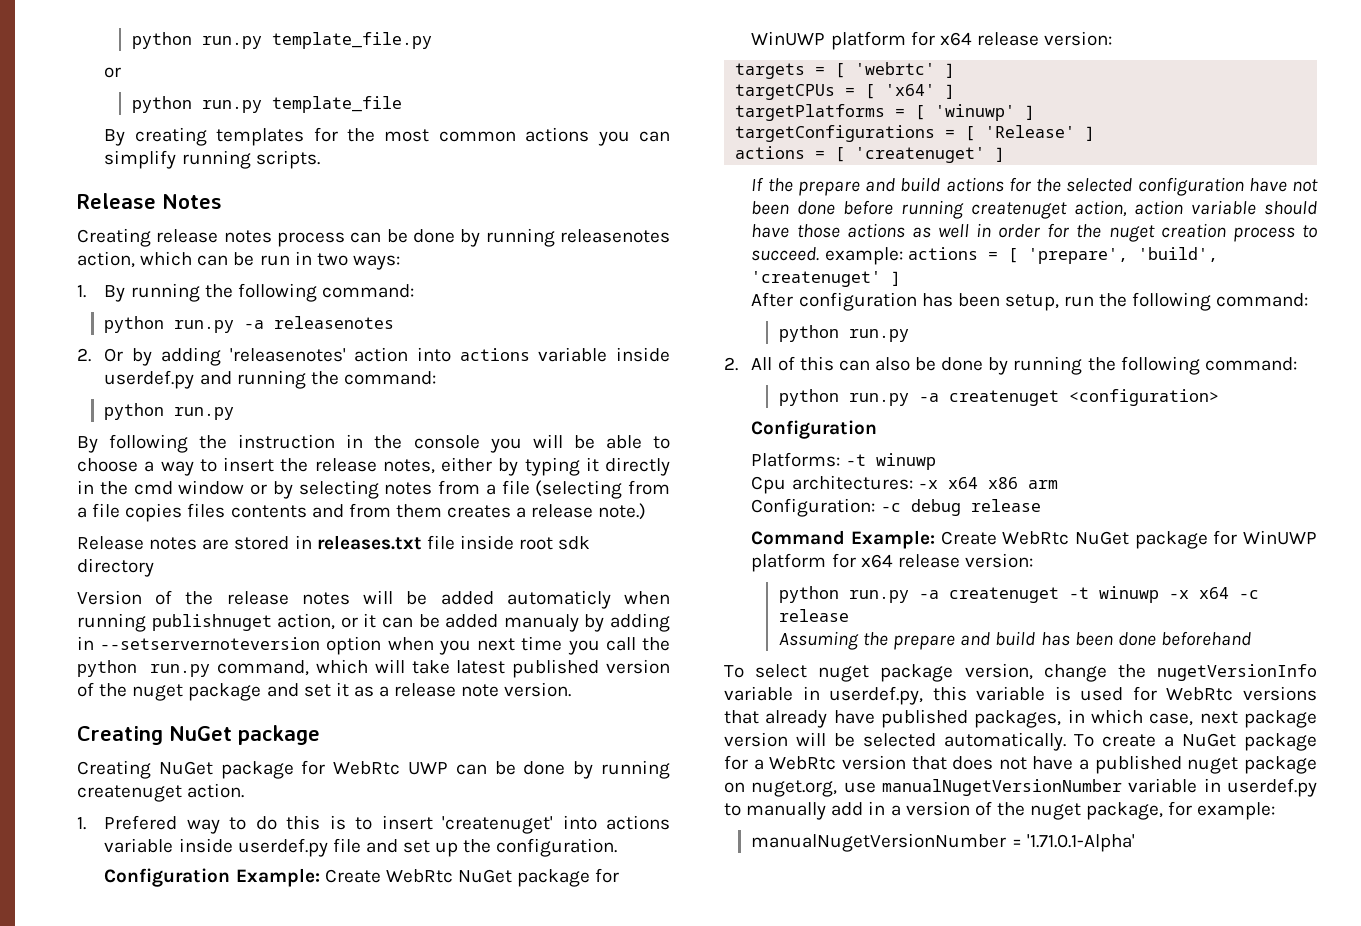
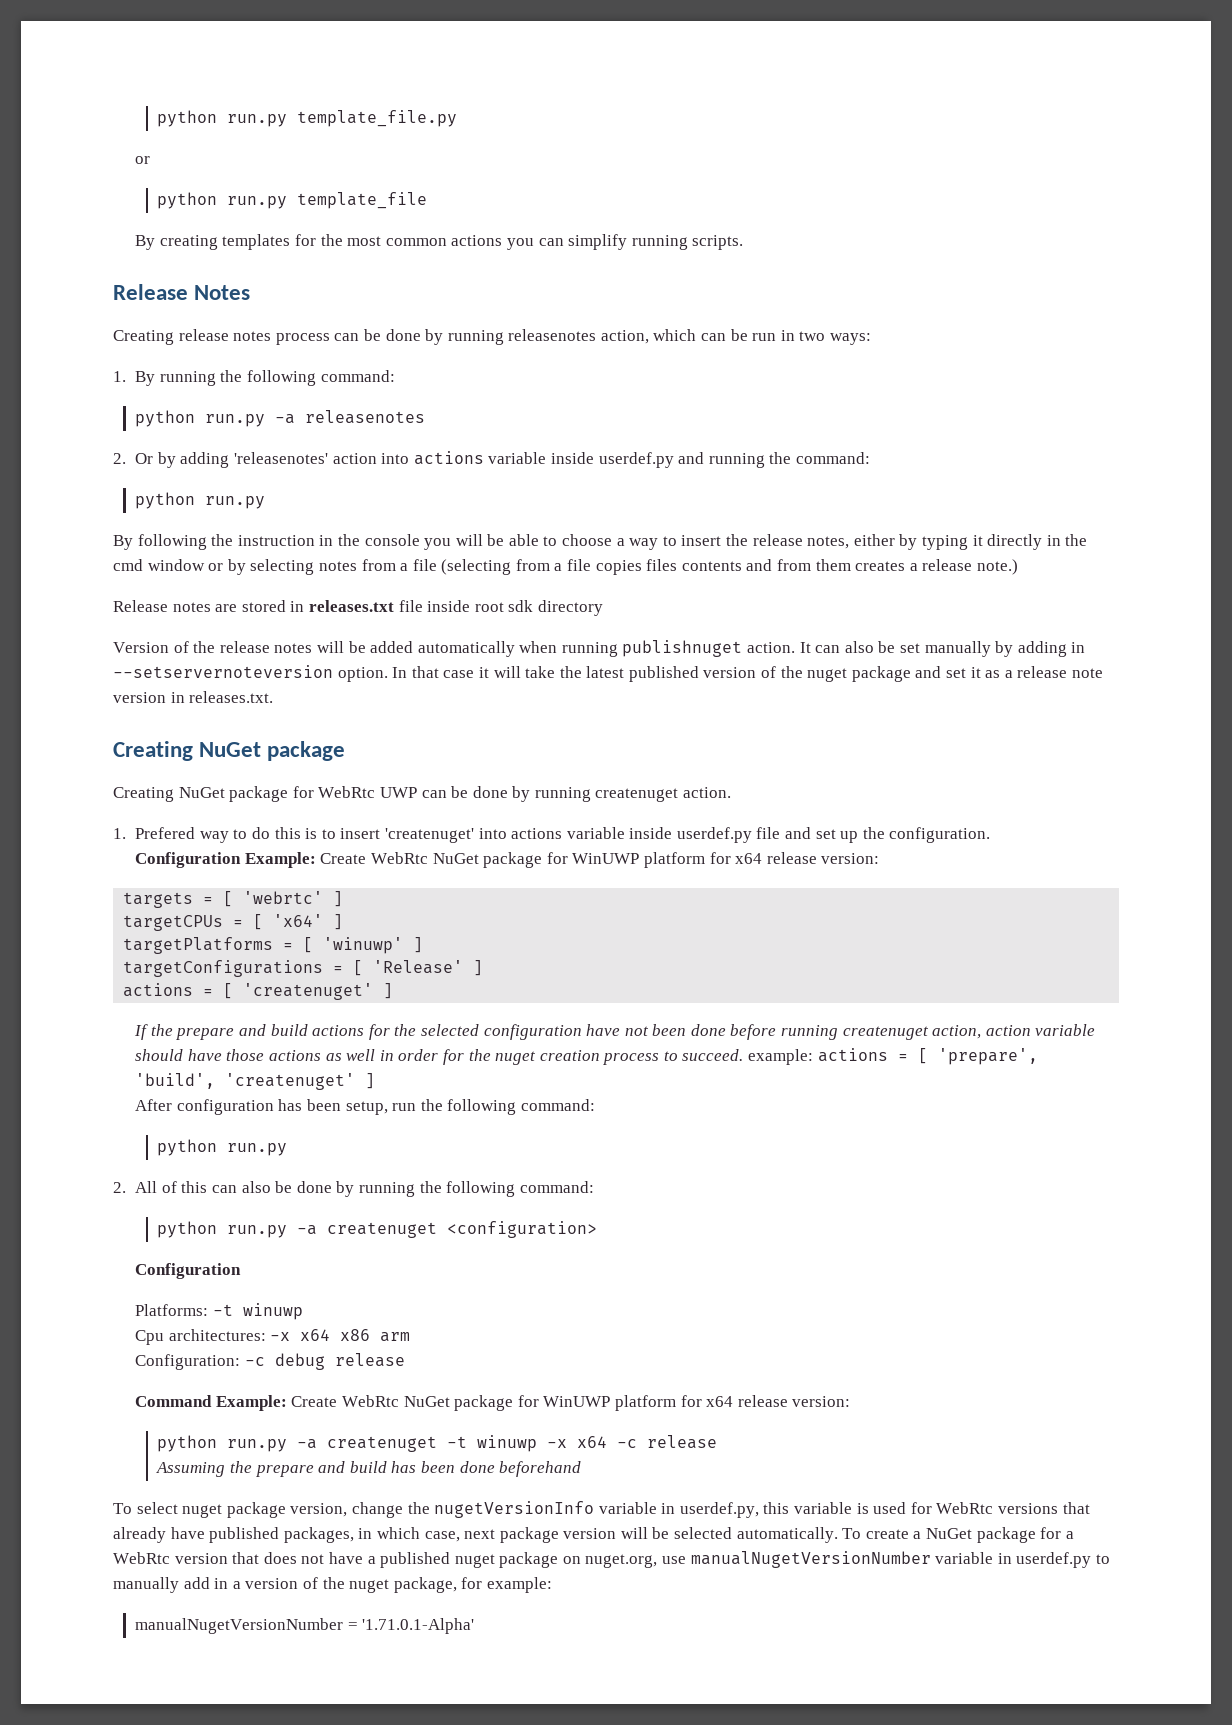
- Version of the release notes will be added automaticly when running publishnuget action, or it can be added manualy by adding in --setservernoteversion option when you next time you call the python run.py command, which will take latest published version of the nuget package and set it as a release note version.
+ Version of the release notes will be added automatically when running publishnuget action. It can also be set manually by adding in --setservernoteversion option. In that case it will take the latest published version of the nuget package and set it as a release note version in releases.txt.

